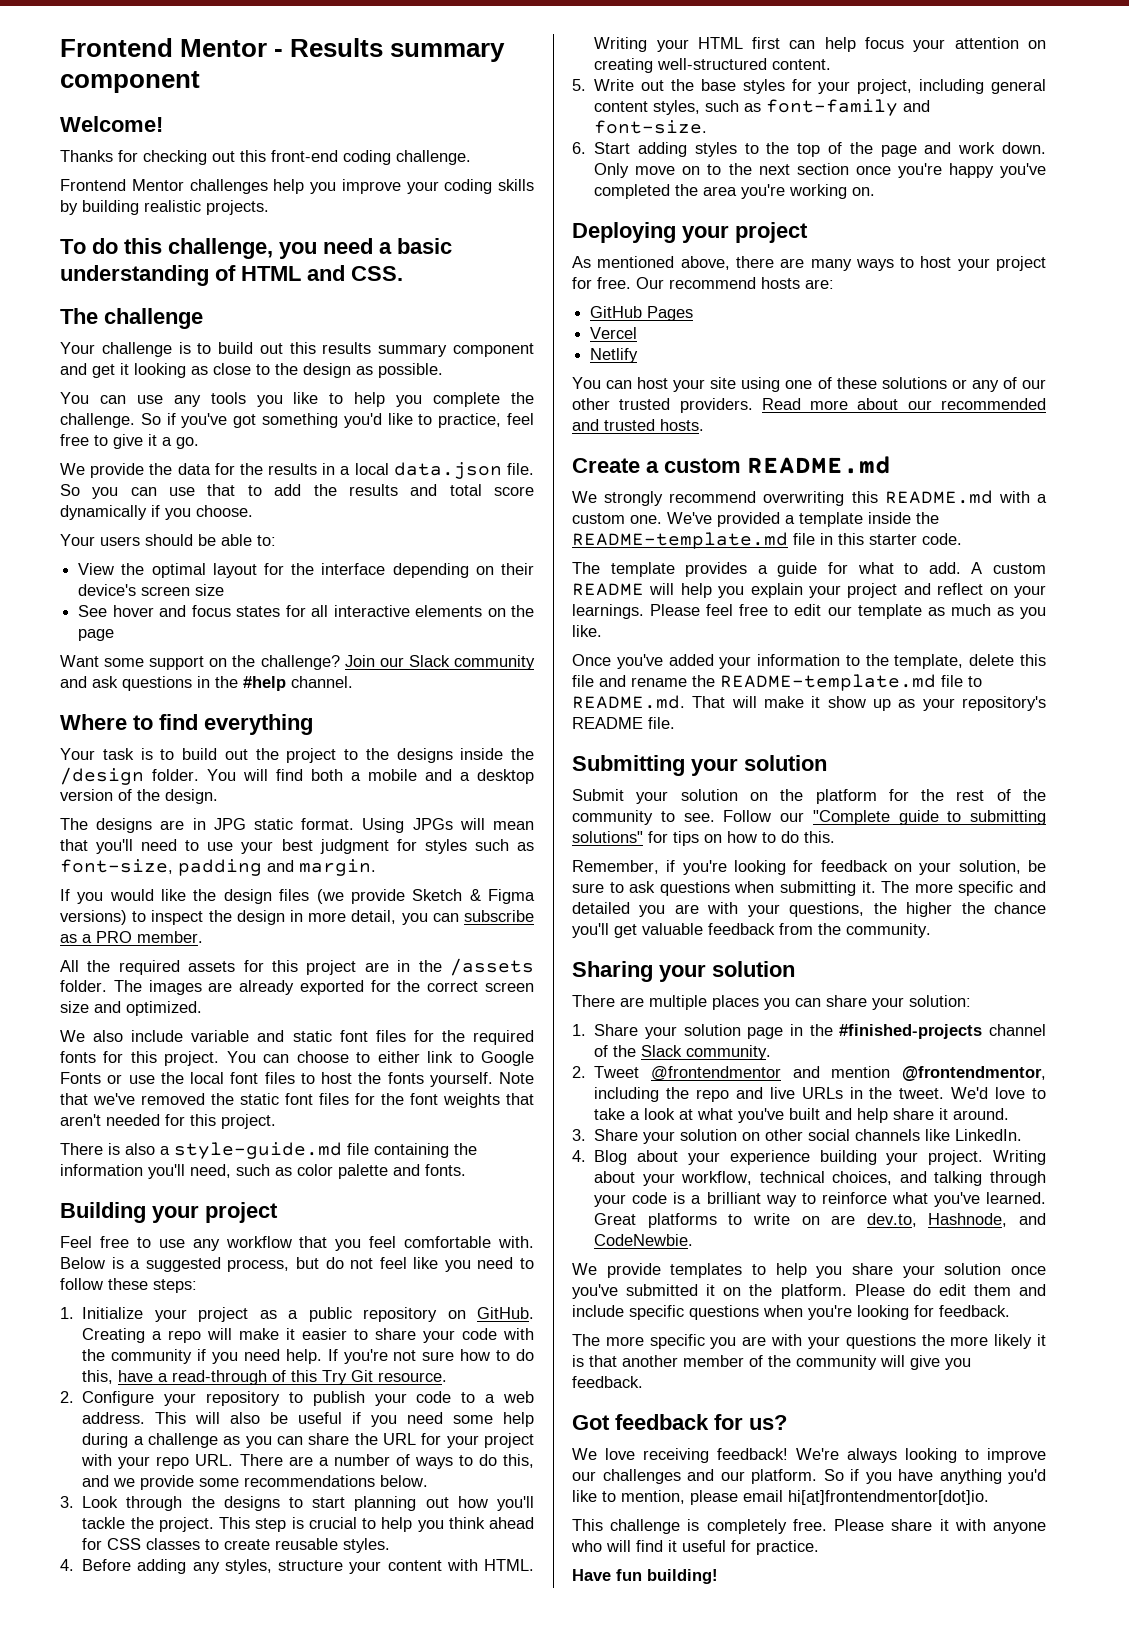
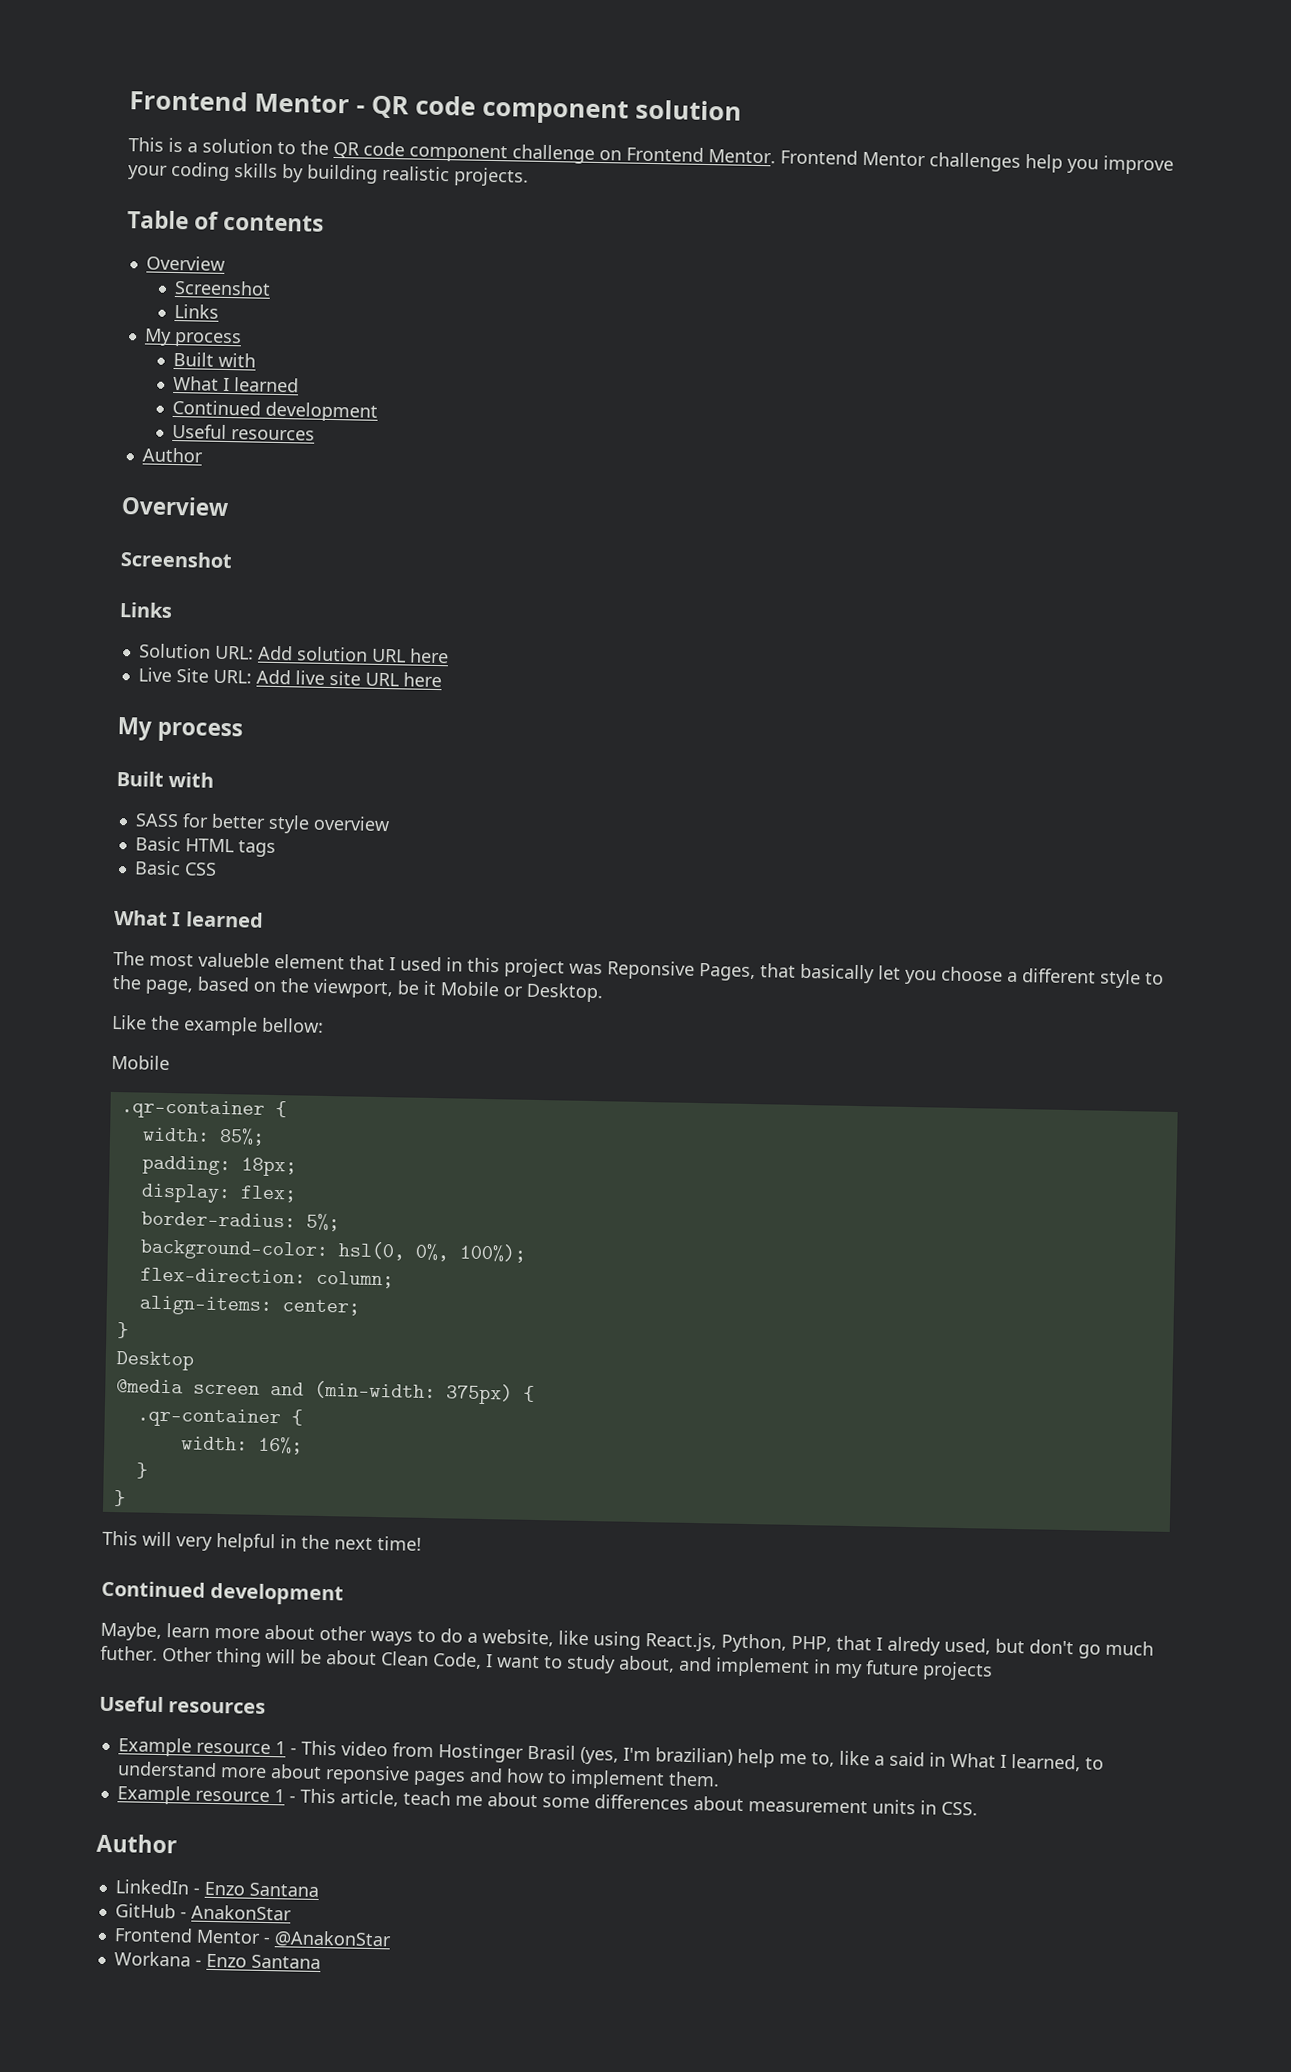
- Frontend Mentor - Results summary component
- Welcome!
- Thanks for checking out this front-end coding challenge.
- Frontend Mentor challenges help you improve your coding skills by building realistic projects.
+ Frontend Mentor - QR code component solution
+ This is a solution to the QR code component challenge on Frontend Mentor. Frontend Mentor challenges help you improve your coding skills by building realistic projects.
- To do this challenge, you need a basic understanding of HTML and CSS.
- The challenge
- Your challenge is to build out this results summary component and get it looking as close to the design as possible.
- You can use any tools you like to help you complete the challenge. So if you've got something you'd like to practice, feel free to give it a go.
- We provide the data for the results in a local data.json file. So you can use that to add the results and total score dynamically if you choose.
- Your users should be able to:
- View the optimal layout for the interface depending on their device's screen size
- See hover and focus states for all interactive elements on the page
- Want some support on the challenge? Join our Slack community and ask questions in the #help channel.
- Where to find everything
- Your task is to build out the project to the designs inside the /design folder. You will find both a mobile and a desktop version of the design.
- The designs are in JPG static format. Using JPGs will mean that you'll need to use your best judgment for styles such as font-size, padding and margin.
- If you would like the design files (we provide Sketch & Figma versions) to inspect the design in more detail, you can subscribe as a PRO member.
- All the required assets for this project are in the /assets folder. The images are already exported for the correct screen size and optimized.
- We also include variable and static font files for the required fonts for this project. You can choose to either link to Google Fonts or use the local font files to host the fonts yourself. Note that we've removed the static font files for the font weights that aren't needed for this project.
- There is also a style-guide.md file containing the information you'll need, such as color palette and fonts.
- Building your project
- Feel free to use any workflow that you feel comfortable with. Below is a suggested process, but do not feel like you need to follow these steps:
- 1. Initialize your project as a public repository on GitHub. Creating a repo will make it easier to share your code with the community if you need help. If you're not sure how to do this, have a read-through of this Try Git resource.
- 2. Configure your repository to publish your code to a web address. This will also be useful if you need some help during a challenge as you can share the URL for your project with your repo URL. There are a number of ways to do this, and we provide some recommendations below.
- 3. Look through the designs to start planning out how you'll tackle the project. This step is crucial to help you think ahead for CSS classes to create reusable styles.
- 4. Before adding any styles, structure your content with HTML. Writing your HTML first can help focus your attention on creating well-structured content.
- 5. Write out the base styles for your project, including general content styles, such as font-family and font-size.
- 6. Start adding styles to the top of the page and work down. Only move on to the next section once you're happy you've completed the area you're working on.
- Deploying your project
- As mentioned above, there are many ways to host your project for free. Our recommend hosts are:
- GitHub Pages
- Vercel
- Netlify
- You can host your site using one of these solutions or any of our other trusted providers. Read more about our recommended and trusted hosts.
- Create a custom README.md
- We strongly recommend overwriting this README.md with a custom one. We've provided a template inside the README-template.md file in this starter code.
- The template provides a guide for what to add. A custom README will help you explain your project and reflect on your learnings. Please feel free to edit our template as much as you like.
- Once you've added your information to the template, delete this file and rename the README-template.md file to README.md. That will make it show up as your repository's README file.
- Submitting your solution
- Submit your solution on the platform for the rest of the community to see. Follow our "Complete guide to submitting solutions" for tips on how to do this.
- Remember, if you're looking for feedback on your solution, be sure to ask questions when submitting it. The more specific and detailed you are with your questions, the higher the chance you'll get valuable feedback from the community.
- Sharing your solution
- There are multiple places you can share your solution:
- 1. Share your solution page in the #finished-projects channel of the Slack community.
- 2. Tweet @frontendmentor and mention @frontendmentor, including the repo and live URLs in the tweet. We'd love to take a look at what you've built and help share it around.
- 3. Share your solution on other social channels like LinkedIn.
- 4. Blog about your experience building your project. Writing about your workflow, technical choices, and talking through your code is a brilliant way to reinforce what you've learned. Great platforms to write on are dev.to, Hashnode, and CodeNewbie.
- We provide templates to help you share your solution once you've submitted it on the platform. Please do edit them and include specific questions when you're looking for feedback.
- The more specific you are with your questions the more likely it is that another member of the community will give you feedback.
- Got feedback for us?
- We love receiving feedback! We're always looking to improve our challenges and our platform. So if you have anything you'd like to mention, please email hi[at]frontendmentor[dot]io.
- This challenge is completely free. Please share it with anyone who will find it useful for practice.
- Have fun building!
+ Table of contents
+ Overview
+ Screenshot
+ Links
+ My process
+ Built with
+ What I learned
+ Continued development
+ Useful resources
+ Author
+ Overview
+ Screenshot
+ Links
+ Solution URL: Add solution URL here
+ Live Site URL: Add live site URL here
+ My process
+ Built with
+ SASS for better style overview
+ Basic HTML tags
+ Basic CSS
+ What I learned
+ The most valueble element that I used in this project was Reponsive Pages, that basically let you choose a different style to the page, based on the viewport, be it Mobile or Desktop.
+ Like the example bellow:
+ Mobile
+ .qr-container {
+ width: 85%;
+ padding: 18px;
+ display: flex;
+ border-radius: 5%;
+ background-color: hsl(0, 0%, 100%);
+ flex-direction: column;
+ align-items: center;
+ }
+ Desktop
+ @media screen and (min-width: 375px) {
+ .qr-container {
+ width: 16%;
+ }
+ }
+ This will very helpful in the next time!
+ Continued development
+ Maybe, learn more about other ways to do a website, like using React.js, Python, PHP, that I alredy used, but don't go much futher. Other thing will be about Clean Code, I want to study about, and implement in my future projects
+ Useful resources
+ Example resource 1 - This video from Hostinger Brasil (yes, I'm brazilian) help me to, like a said in What I learned, to understand more about reponsive pages and how to implement them.
+ Example resource 1 - This article, teach me about some differences about measurement units in CSS.
+ Author
+ LinkedIn - Enzo Santana
+ GitHub - AnakonStar
+ Frontend Mentor - @AnakonStar
+ Workana - Enzo Santana

